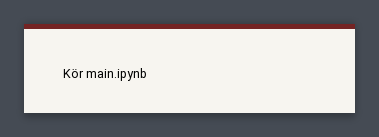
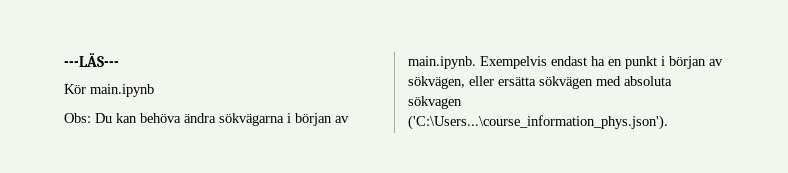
+ ---LÄS---
+ Obs: Du kan behöva ändra sökvägarna i början av main.ipynb. Exempelvis endast ha en punkt i början av sökvägen, eller ersätta sökvägen med absoluta sökvagen ('C:\Users...\course_information_phys.json').

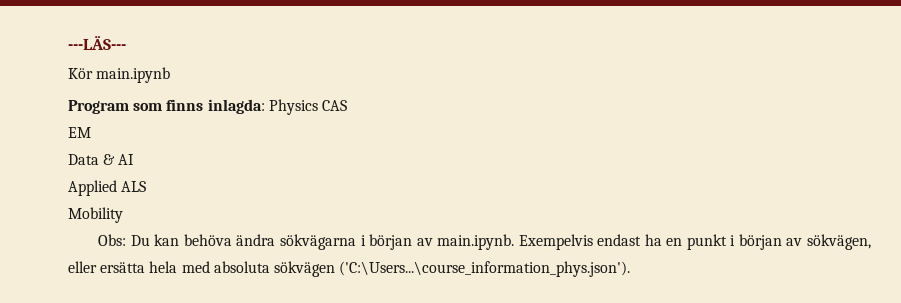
+ Program som finns inlagda: Physics CAS
+ EM
+ Data & AI
+ Applied ALS
+ Mobility
- Obs: Du kan behöva ändra sökvägarna i början av main.ipynb. Exempelvis endast ha en punkt i början av sökvägen, eller ersätta sökvägen med absoluta sökvagen ('C:\Users...\course_information_phys.json').
+ Obs: Du kan behöva ändra sökvägarna i början av main.ipynb. Exempelvis endast ha en punkt i början av sökvägen, eller ersätta hela med absoluta sökvägen ('C:\Users...\course_information_phys.json').

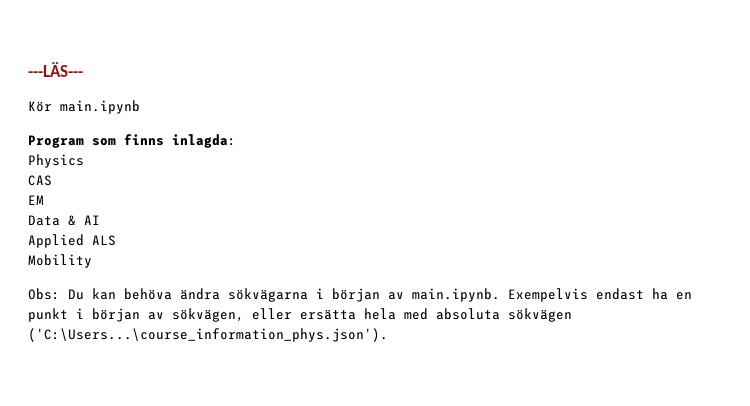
- Program som finns inlagda: Physics CAS
+ Program som finns inlagda:
+ Physics
+ CAS

